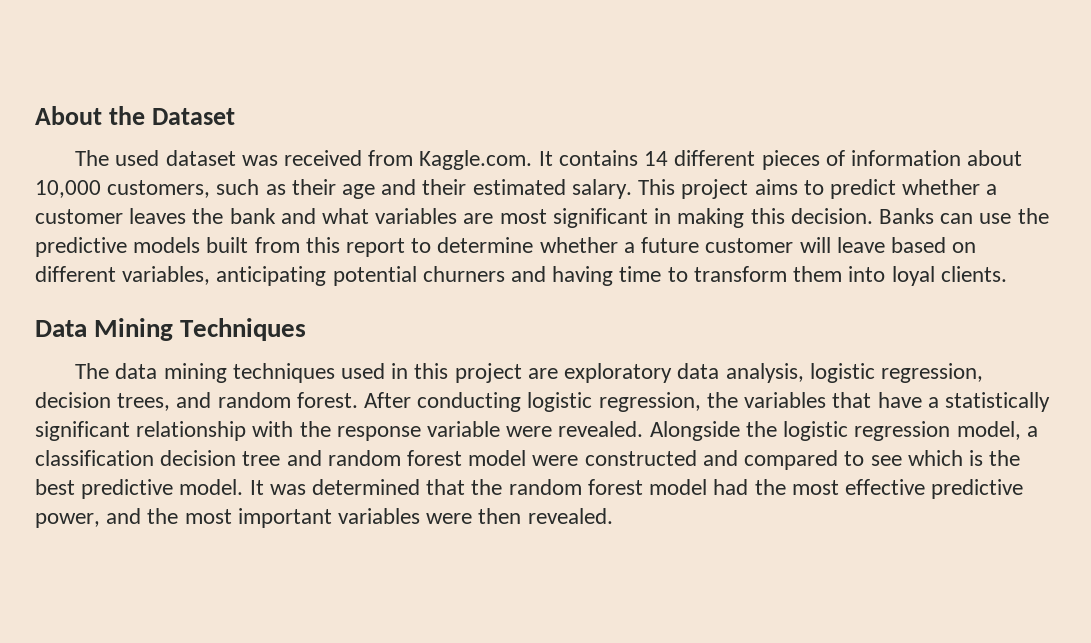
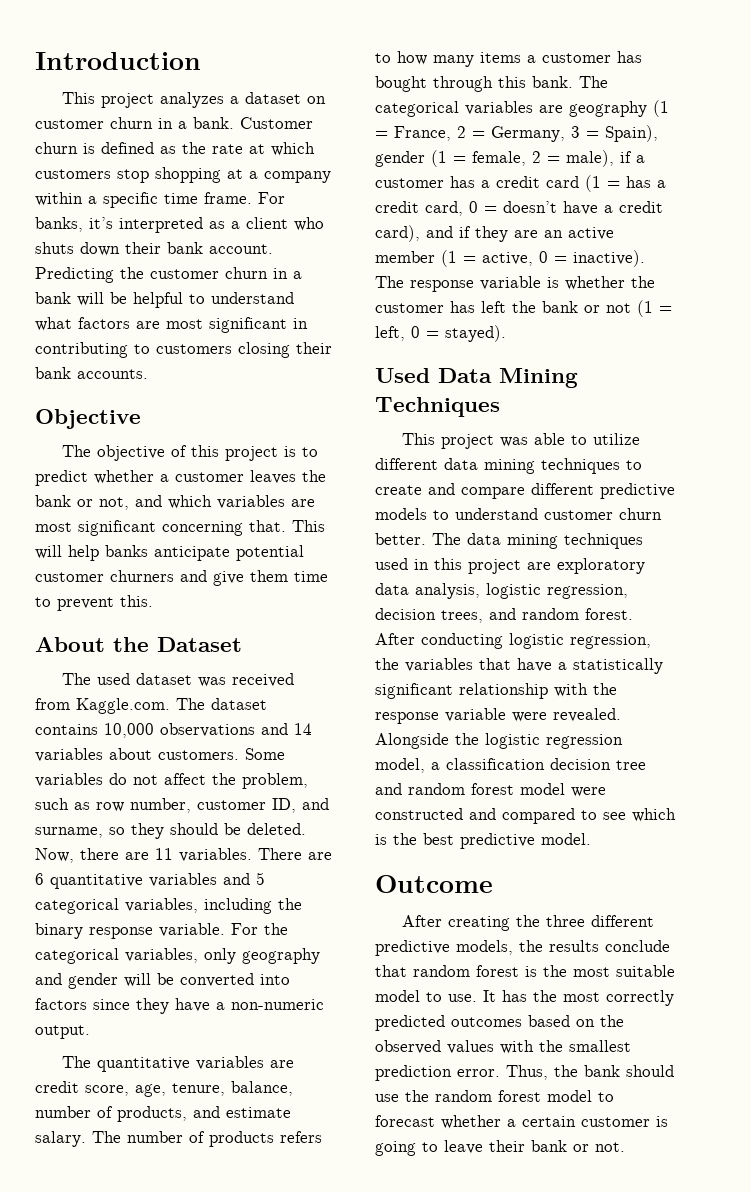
+ Introduction
+ This project analyzes a dataset on customer churn in a bank. Customer churn is defined as the rate at which customers stop shopping at a company within a specific time frame. For banks, it’s interpreted as a client who shuts down their bank account. Predicting the customer churn in a bank will be helpful to understand what factors are most significant in contributing to customers closing their bank accounts.
+ Objective
+ The objective of this project is to predict whether a customer leaves the bank or not, and which variables are most significant concerning that. This will help banks anticipate potential customer churners and give them time to prevent this.
- The used dataset was received from Kaggle.com. It contains 14 different pieces of information about 10,000 customers, such as their age and their estimated salary. This project aims to predict whether a customer leaves the bank and what variables are most significant in making this decision. Banks can use the predictive models built from this report to determine whether a future customer will leave based on different variables, anticipating potential churners and having time to transform them into loyal clients.
- Data Mining Techniques
- The data mining techniques used in this project are exploratory data analysis, logistic regression, decision trees, and random forest.
+ The used dataset was received from Kaggle.com. The dataset contains 10,000 observations and 14 variables about customers. Some variables do not affect the problem, such as row number, customer ID, and surname, so they should be deleted. Now, there are 11 variables. There are 6 quantitative variables and 5 categorical variables, including the binary response variable. For the categorical variables, only geography and gender will be converted into factors since they have a non-numeric output.
+ The quantitative variables are credit score, age, tenure, balance, number of products, and estimate salary. The number of products refers to how many items a customer has bought through this bank. The categorical variables are geography (1 = France, 2 = Germany, 3 = Spain), gender (1 = female, 2 = male), if a customer has a credit card (1 = has a credit card, 0 = doesn’t have a credit card), and if they are an active member (1 = active, 0 = inactive). The response variable is whether the customer has left the bank or not (1 = left, 0 = stayed).
+ Used Data Mining Techniques
+ This project was able to utilize different data mining techniques to create and compare different predictive models to understand customer churn better. The data mining techniques used in this project are exploratory data analysis, logistic regression, decision trees, and random forest.
- Alongside the logistic regression model, a classification decision tree and random forest model were constructed and compared to see which is the best predictive model. It was determined that the random forest model had the most effective predictive power, and the most important variables were then revealed.
+ Alongside the logistic regression model, a classification decision tree and random forest model were constructed and compared to see which is the best predictive model.
+ Outcome
+ After creating the three different predictive models, the results conclude that random forest is the most suitable model to use. It has the most correctly predicted outcomes based on the observed values with the smallest prediction error. Thus, the bank should use the random forest model to forecast whether a certain customer is going to leave their bank or not.

